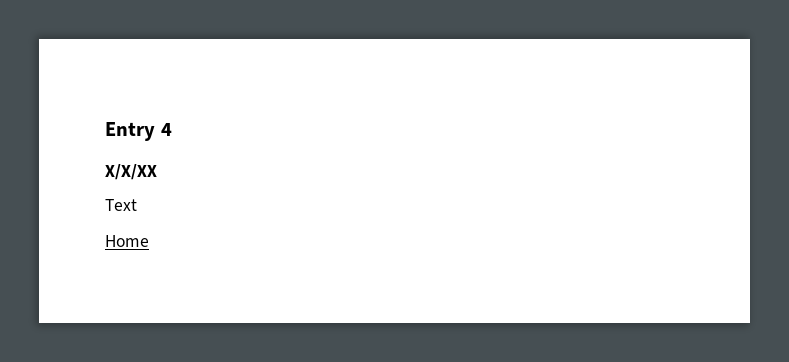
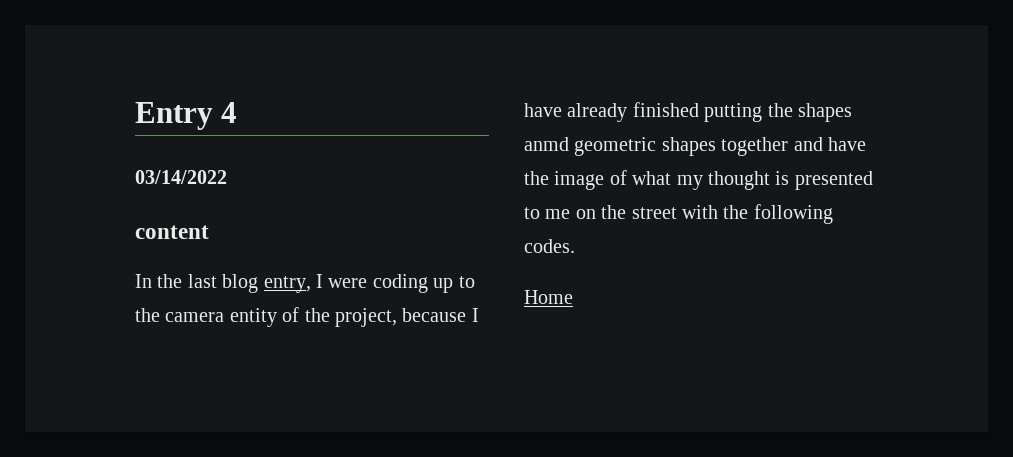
- X/X/XX
- Text
+ 03/14/2022
+ content
+ In the last blog entry, I were coding up to the camera entity of the project, because I have already finished putting the shapes anmd geometric shapes together and have the image of what my thought is presented to me on the street with the following codes.

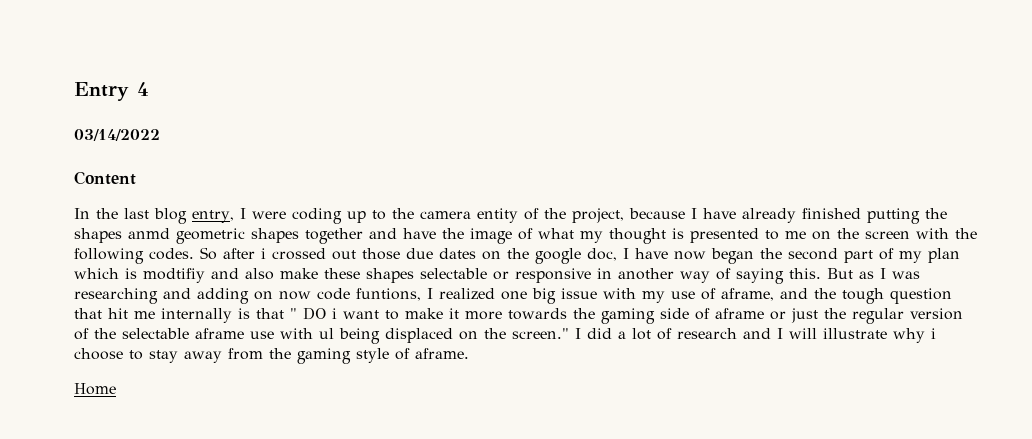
- content
+ Content
- In the last blog entry, I were coding up to the camera entity of the project, because I have already finished putting the shapes anmd geometric shapes together and have the image of what my thought is presented to me on the street with the following codes.
+ In the last blog entry, I were coding up to the camera entity of the project, because I have already finished putting the shapes anmd geometric shapes together and have the image of what my thought is presented to me on the screen with the following codes. So after i crossed out those due dates on the google doc, I have now began the second part of my plan which is modtifiy and also make these shapes selectable or responsive in another way of saying this. But as I was researching and adding on now code funtions, I realized one big issue with my use of aframe, and the tough question that hit me internally is that " DO i want to make it more towards the gaming side of aframe or just the regular version of the selectable aframe use with ul being displaced on the screen." I did a lot of research and I will illustrate why i choose to stay away from the gaming style of aframe.

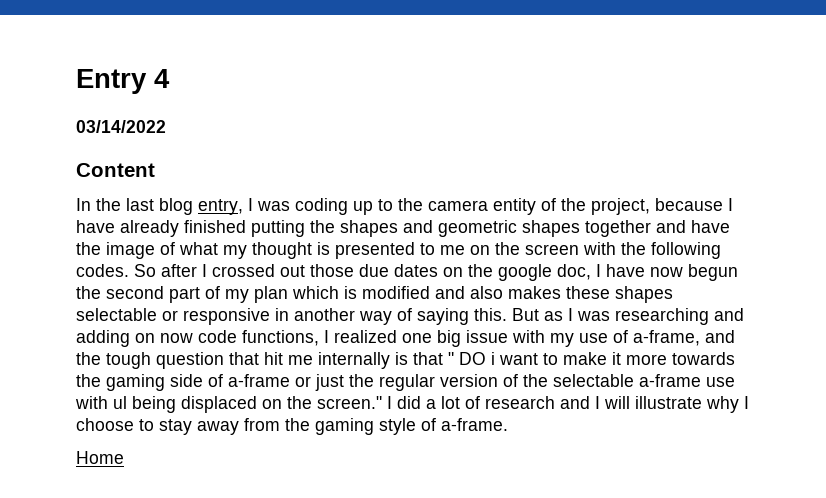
- In the last blog entry, I were coding up to the camera entity of the project, because I have already finished putting the shapes anmd geometric shapes together and have the image of what my thought is presented to me on the screen with the following codes.
+ In the last blog entry, I was coding up to the camera entity of the project, because I have already finished putting the shapes and geometric shapes together and have the image of what my thought is presented to me on the screen with the following codes.
- So after i crossed out those due dates on the google doc, I have now began the second part of my plan which is modtifiy and also make these shapes selectable or responsive in another way of saying this.
+ So after I crossed out those due dates on the google doc, I have now begun the second part of my plan which is modified and also makes these shapes selectable or responsive in another way of saying this.
- But as I was researching and adding on now code funtions, I realized one big issue with my use of aframe, and the tough question that hit me internally is that " DO i want to make it more towards the gaming side of aframe or just the regular version of the selectable aframe use with ul being displaced on the screen."
+ But as I was researching and adding on now code functions, I realized one big issue with my use of a-frame, and the tough question that hit me internally is that " DO i want to make it more towards the gaming side of a-frame or just the regular version of the selectable a-frame use with ul being displaced on the screen."
- I did a lot of research and I will illustrate why i choose to stay away from the gaming style of aframe.
+ I did a lot of research and I will illustrate why I choose to stay away from the gaming style of a-frame.

